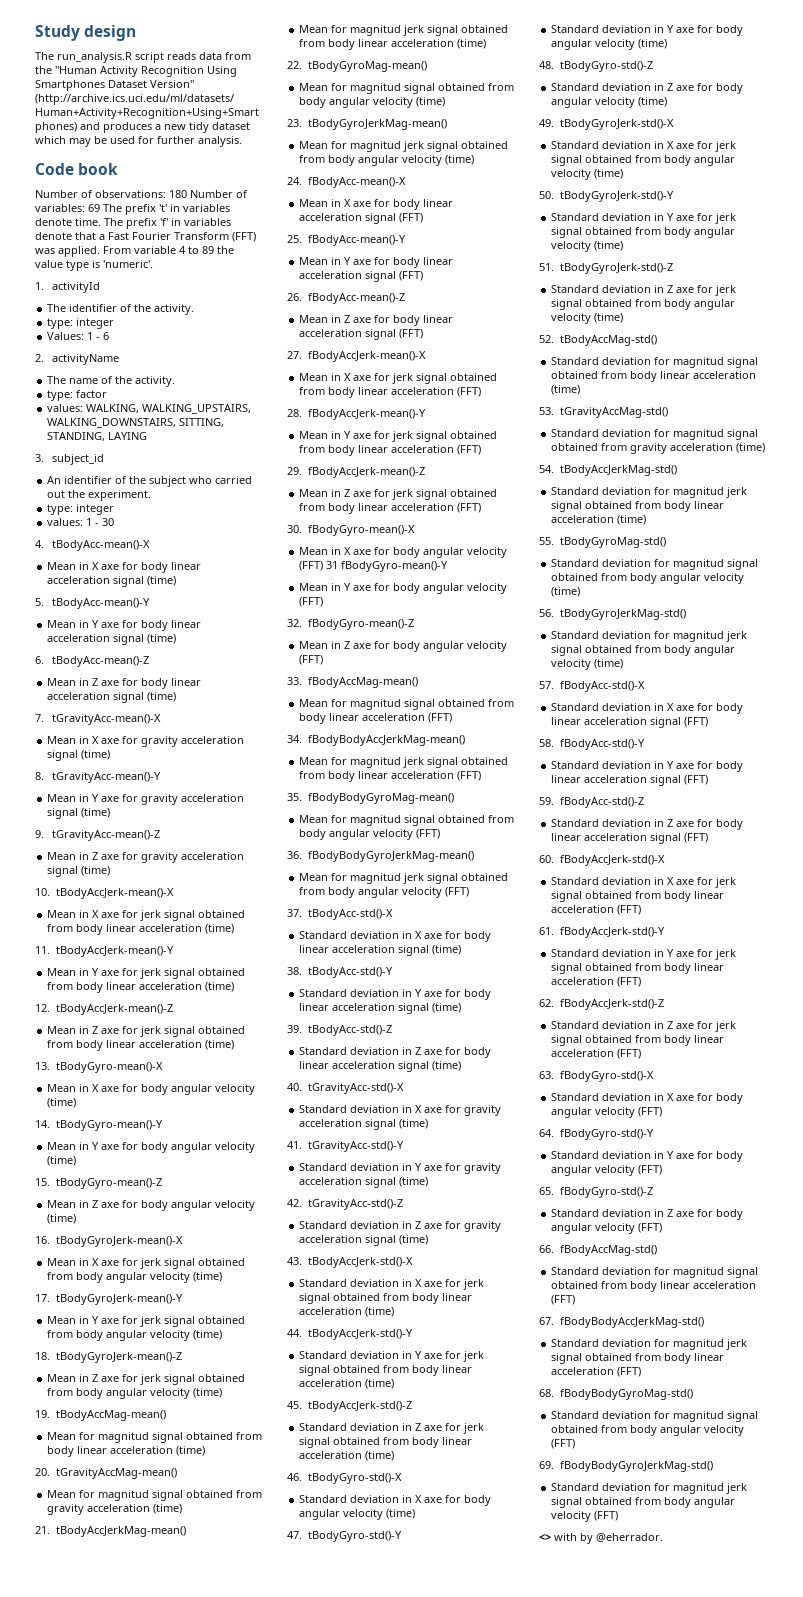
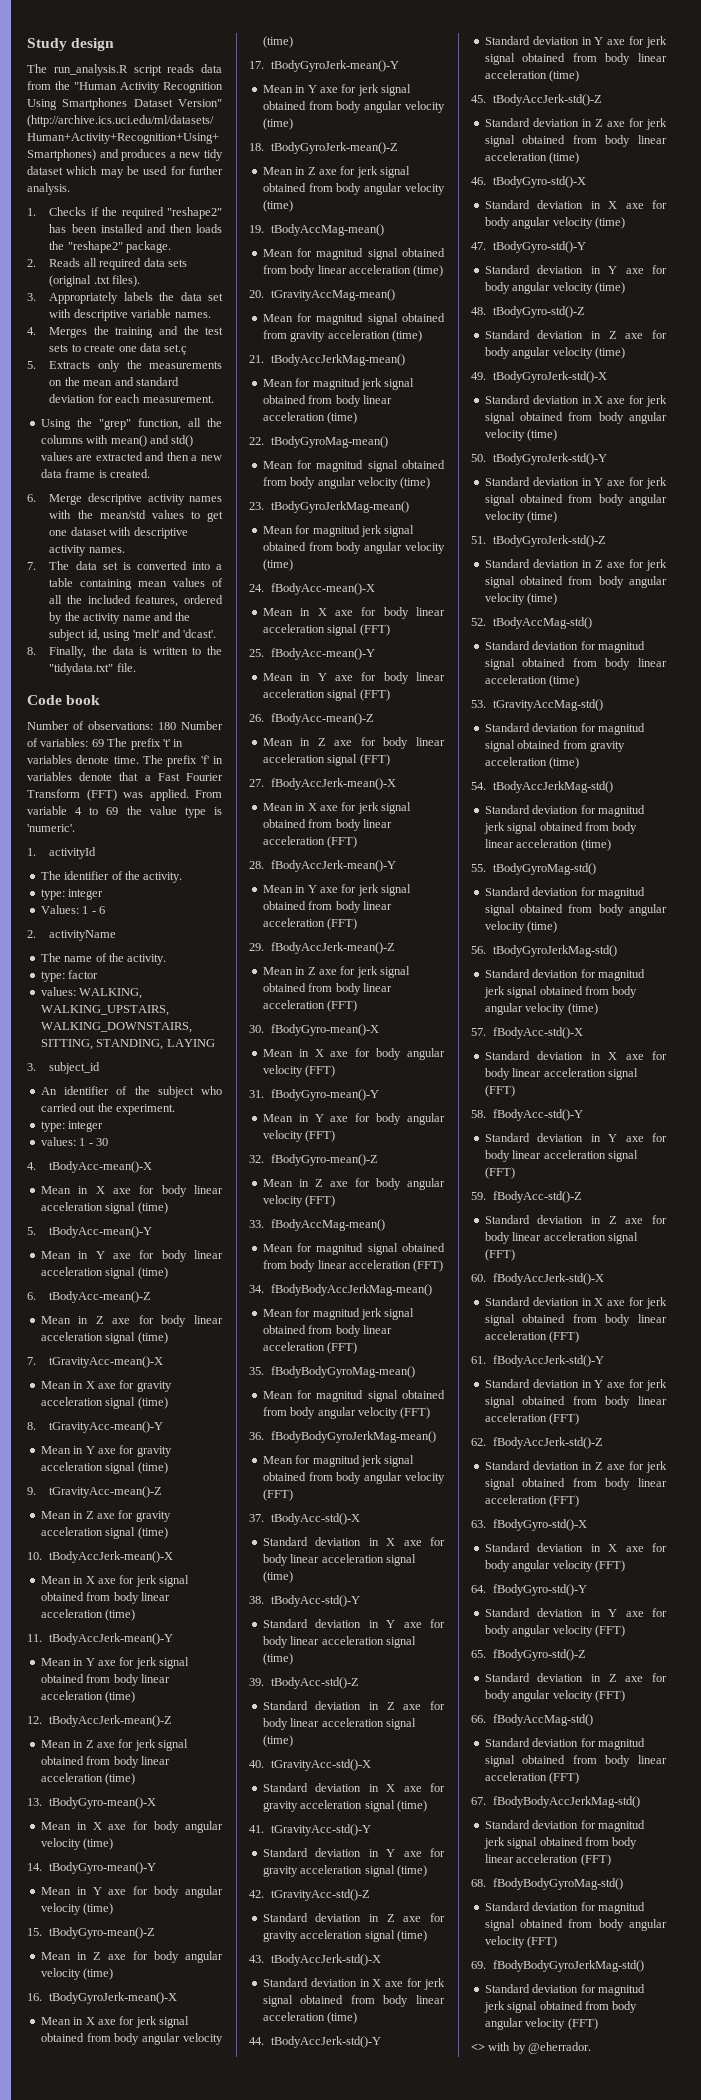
+ 1. Checks if the required "reshape2" has been installed and then loads the "reshape2" package.
+ 2. Reads all required data sets (original .txt files).
+ 3. Appropriately labels the data set with descriptive variable names.
+ 4. Merges the training and the test sets to create one data set.ç
+ 5. Extracts only the measurements on the mean and standard deviation for each measurement.
+ Using the "grep" function, all the columns with mean() and std() values are extracted and then a new data frame is created.
+ 6. Merge descriptive activity names with the mean/std values to get one dataset with descriptive activity names.
+ 7. The data set is converted into a table containing mean values of all the included features, ordered by the activity name and the subject id, using 'melt' and 'dcast'.
+ 8. Finally, the data is written to the "tidydata.txt" file.
- From variable 4 to 89 the value type is 'numeric'.
+ From variable 4 to 69 the value type is 'numeric'.
- Mean in X axe for body angular velocity (FFT) 31 fBodyGyro-mean()-Y
+ Mean in X axe for body angular velocity (FFT)
+ 31. fBodyGyro-mean()-Y

